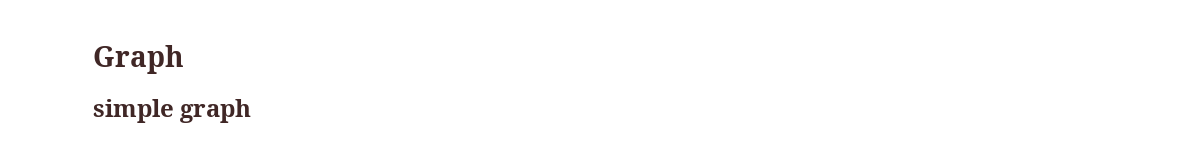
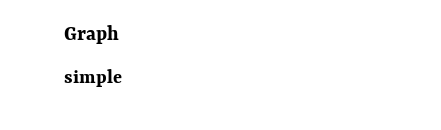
- simple graph
+ simple

